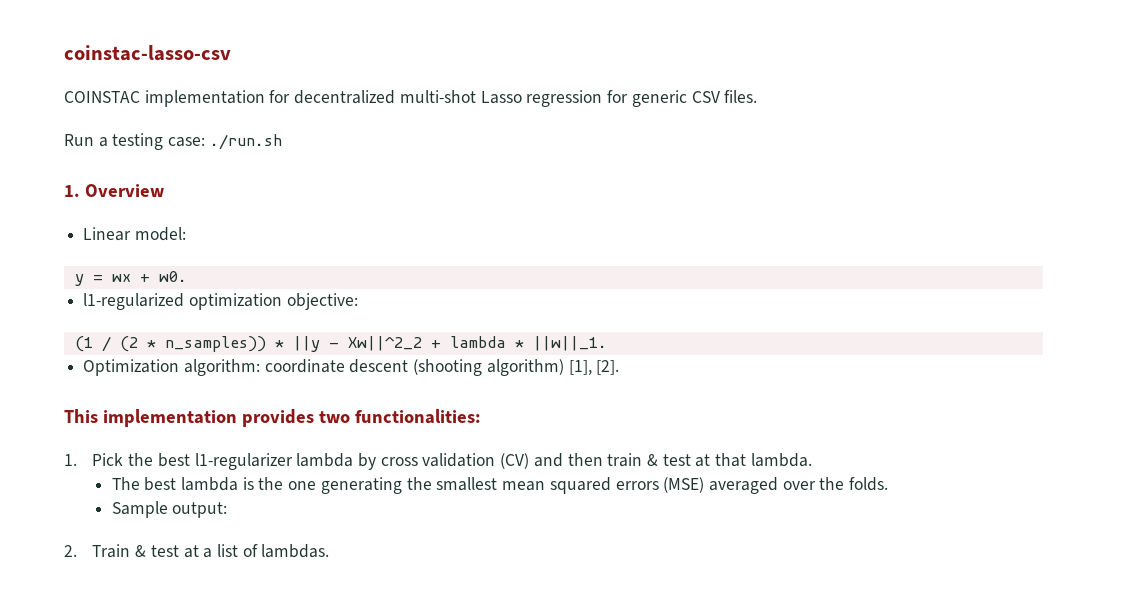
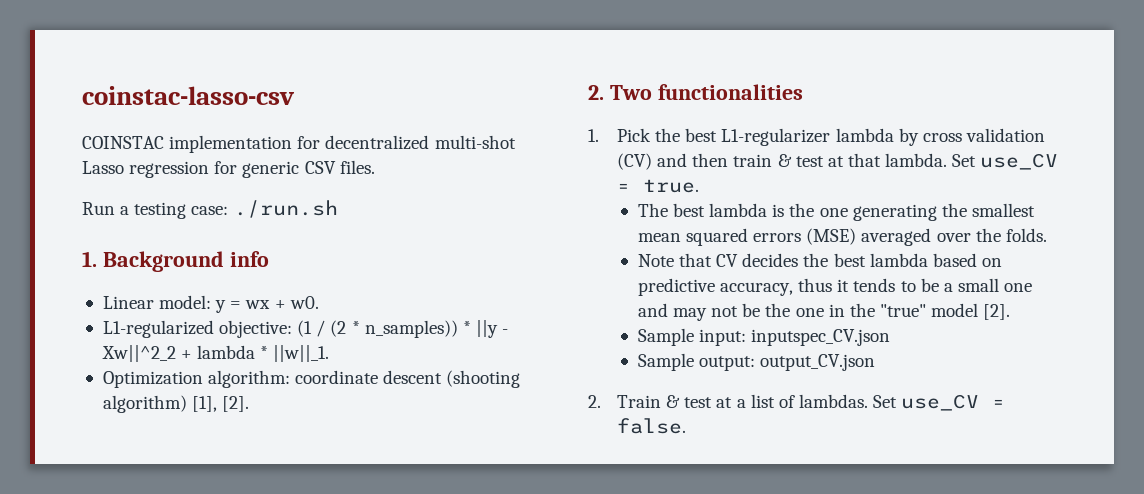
- 1. Overview
+ 1. Background info
- Linear model:
- y = wx + w0.
+ Linear model: y = wx + w0.
- l1-regularized optimization objective:
- (1 / (2 * n_samples)) * ||y - Xw||^2_2 + lambda * ||w||_1.
+ L1-regularized objective: (1 / (2 * n_samples)) * ||y - Xw||^2_2 + lambda * ||w||_1.
- This implementation provides two functionalities:
+ 2. Two functionalities
- 1. Pick the best l1-regularizer lambda by cross validation (CV) and then train & test at that lambda.
+ 1. Pick the best L1-regularizer lambda by cross validation (CV) and then train & test at that lambda. Set use_CV = true.
+ Note that CV decides the best lambda based on predictive accuracy, thus it tends to be a small one and may not be the one in the "true" model [2].
+ Sample input: inputspec_CV.json
- Sample output:
+ Sample output: output_CV.json
+ Set use_CV = false.

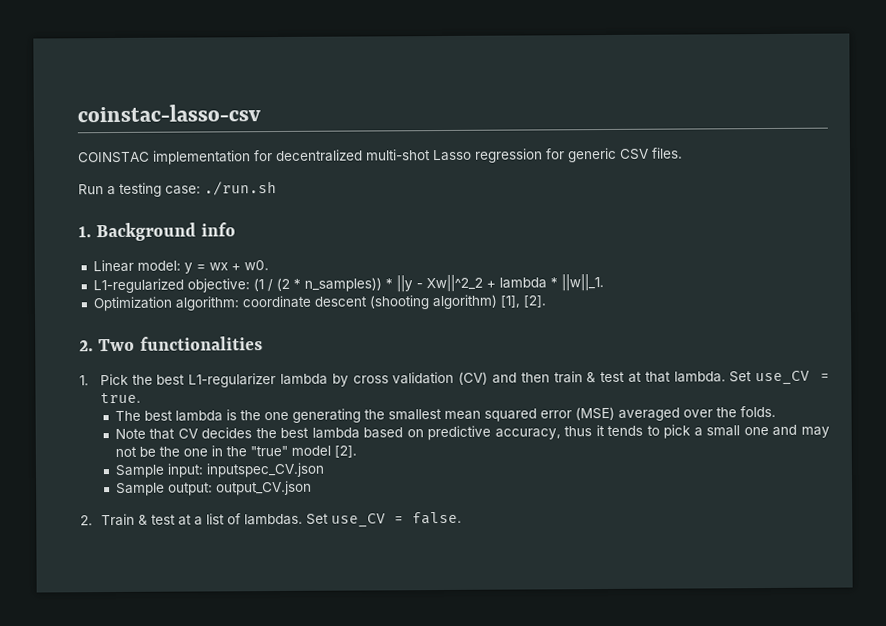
- The best lambda is the one generating the smallest mean squared errors (MSE) averaged over the folds.
+ The best lambda is the one generating the smallest mean squared error (MSE) averaged over the folds.
- Note that CV decides the best lambda based on predictive accuracy, thus it tends to be a small one and may not be the one in the "true" model [2].
+ Note that CV decides the best lambda based on predictive accuracy, thus it tends to pick a small one and may not be the one in the "true" model [2].

